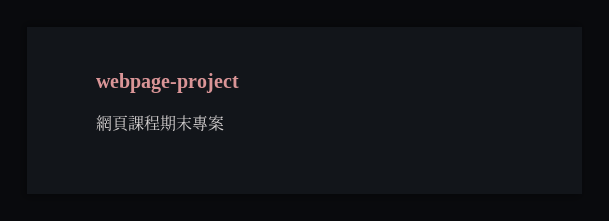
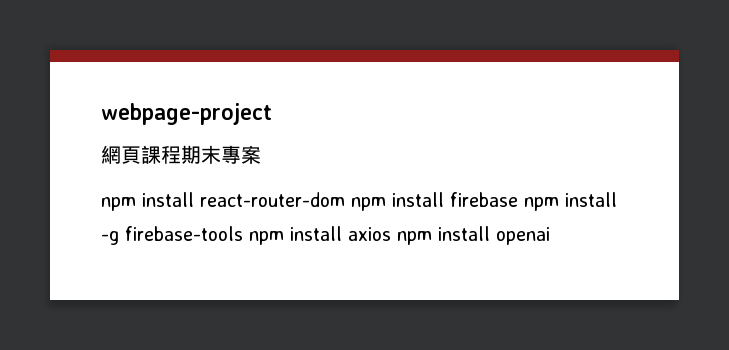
+ npm install react-router-dom npm install firebase npm install -g firebase-tools npm install axios npm install openai

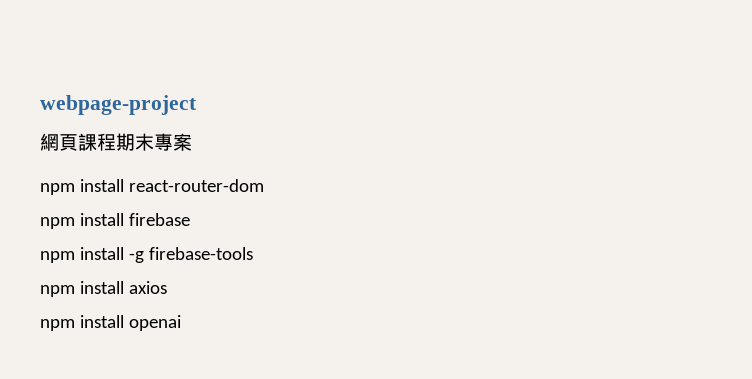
- npm install react-router-dom npm install firebase npm install -g firebase-tools npm install axios npm install openai
+ npm install react-router-dom
+ npm install firebase
+ npm install -g firebase-tools
+ npm install axios
+ npm install openai

